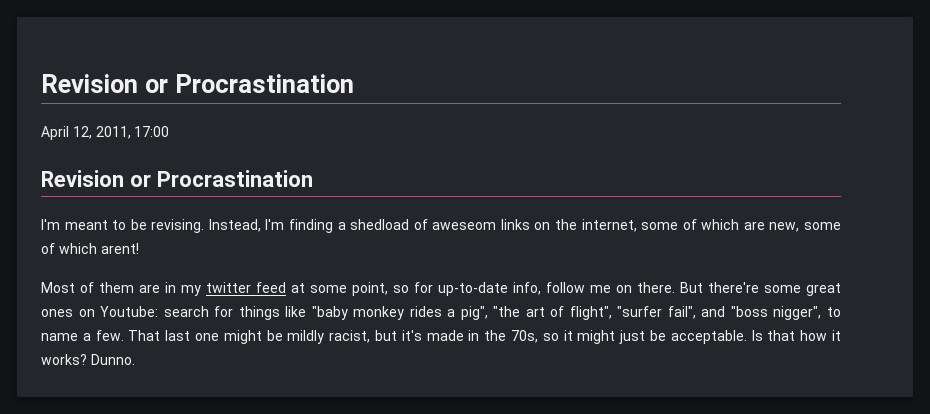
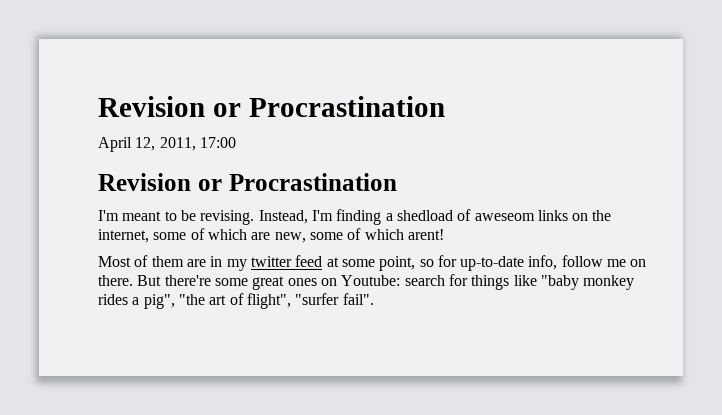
- But there're some great ones on Youtube: search for things like "baby monkey rides a pig", "the art of flight", "surfer fail", and "boss nigger", to name a few. That last one might be mildly racist, but it's made in the 70s, so it might just be acceptable. Is that how it works? Dunno.
+ But there're some great ones on Youtube: search for things like "baby monkey rides a pig", "the art of flight", "surfer fail".

